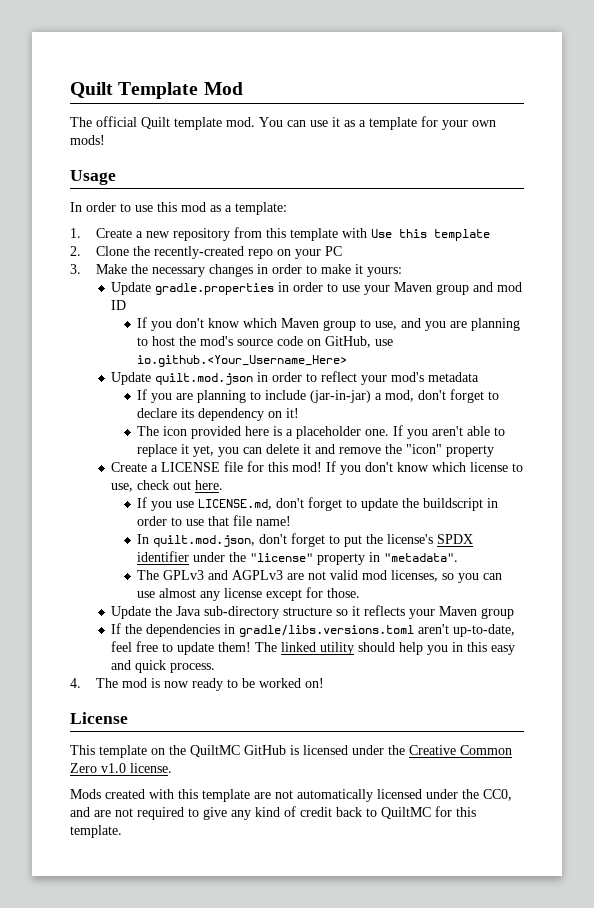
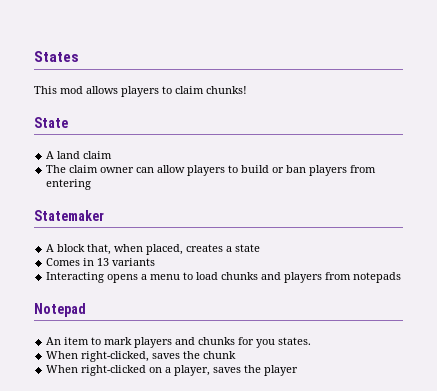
- Quilt Template Mod
- The official Quilt template mod. You can use it as a template for your own mods!
- Usage
- In order to use this mod as a template:
- 1. Create a new repository from this template with Use this template
- 2. Clone the recently-created repo on your PC
- 3. Make the necessary changes in order to make it yours:
- Update gradle.properties in order to use your Maven group and mod ID
- If you don't know which Maven group to use, and you are planning to host the mod's source code on GitHub, use io.github.<Your_Username_Here>
- Update quilt.mod.json in order to reflect your mod's metadata
- If you are planning to include (jar-in-jar) a mod, don't forget to declare its dependency on it!
- The icon provided here is a placeholder one. If you aren't able to replace it yet, you can delete it and remove the "icon" property
- Create a LICENSE file for this mod! If you don't know which license to use, check out here.
- If you use LICENSE.md, don't forget to update the buildscript in order to use that file name!
- In quilt.mod.json, don't forget to put the license's SPDX identifier under the "license" property in "metadata".
- The GPLv3 and AGPLv3 are not valid mod licenses, so you can use almost any license except for those.
- Update the Java sub-directory structure so it reflects your Maven group
- If the dependencies in gradle/libs.versions.toml aren't up-to-date, feel free to update them! The linked utility should help you in this easy and quick process.
- 4. The mod is now ready to be worked on!
- License
- This template on the QuiltMC GitHub is licensed under the Creative Common Zero v1.0 license.
- Mods created with this template are not automatically licensed under the CC0, and are not required to give any kind of credit back to QuiltMC for this template.
+ States
+ This mod allows players to claim chunks!
+ State
+ A land claim
+ The claim owner can allow players to build or ban players from entering
+ Statemaker
+ A block that, when placed, creates a state
+ Comes in 13 variants
+ Interacting opens a menu to load chunks and players from notepads
+ Notepad
+ An item to mark players and chunks for you states.
+ When right-clicked, saves the chunk
+ When right-clicked on a player, saves the player

